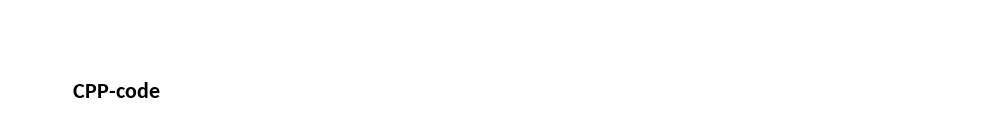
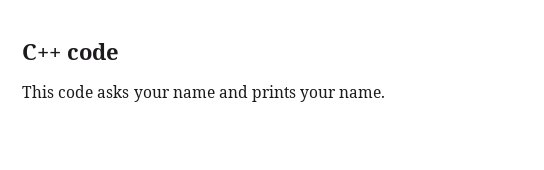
- CPP-code
+ C++ code
+ This code asks your name and prints your name.

